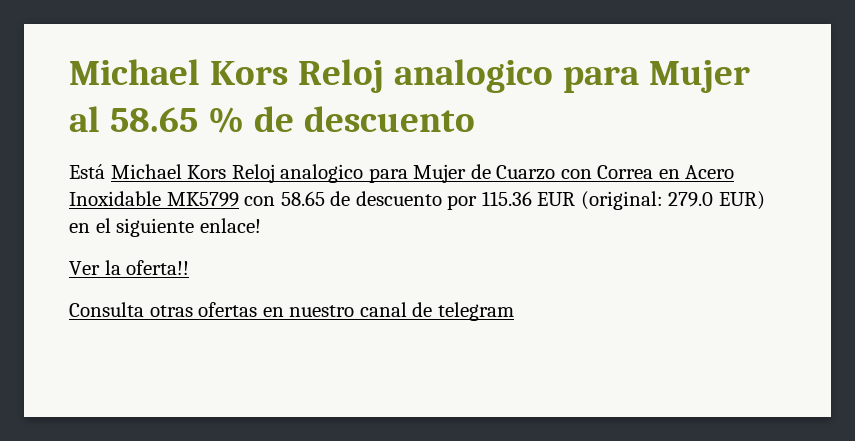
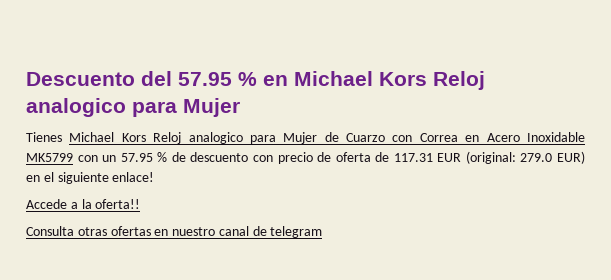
- Michael Kors Reloj analogico para Mujer al 58.65 % de descuento
- Está Michael Kors Reloj analogico para Mujer de Cuarzo con Correa en Acero Inoxidable MK5799 con 58.65 de descuento por 115.36 EUR (original: 279.0 EUR) en el siguiente enlace!
+ Descuento del 57.95 % en Michael Kors Reloj analogico para Mujer
+ Tienes Michael Kors Reloj analogico para Mujer de Cuarzo con Correa en Acero Inoxidable MK5799 con un 57.95 % de descuento con precio de oferta de 117.31 EUR (original: 279.0 EUR) en el siguiente enlace!
- Ver la oferta!!
+ Accede a la oferta!!

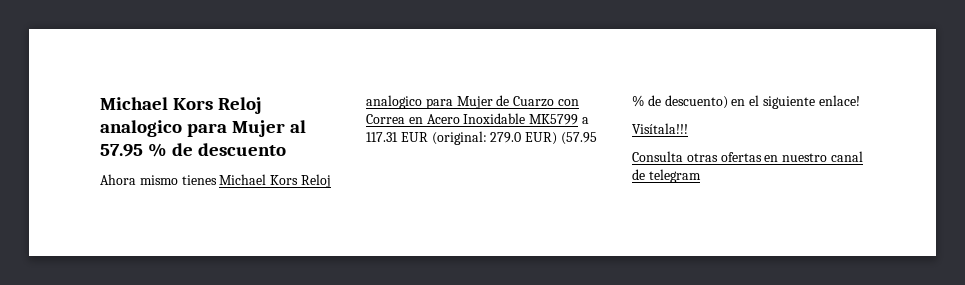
- Descuento del 57.95 % en Michael Kors Reloj analogico para Mujer
- Tienes Michael Kors Reloj analogico para Mujer de Cuarzo con Correa en Acero Inoxidable MK5799 con un 57.95 % de descuento con precio de oferta de 117.31 EUR (original: 279.0 EUR) en el siguiente enlace!
+ Michael Kors Reloj analogico para Mujer al 57.95 % de descuento
+ Ahora mismo tienes Michael Kors Reloj analogico para Mujer de Cuarzo con Correa en Acero Inoxidable MK5799 a 117.31 EUR (original: 279.0 EUR) (57.95 % de descuento) en el siguiente enlace!
- Accede a la oferta!!
+ Visítala!!!

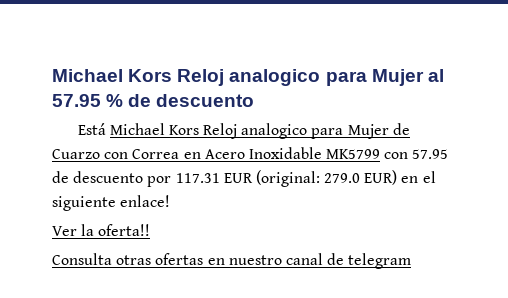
- Ahora mismo tienes Michael Kors Reloj analogico para Mujer de Cuarzo con Correa en Acero Inoxidable MK5799 a 117.31 EUR (original: 279.0 EUR) (57.95 % de descuento) en el siguiente enlace!
+ Está Michael Kors Reloj analogico para Mujer de Cuarzo con Correa en Acero Inoxidable MK5799 con 57.95 de descuento por 117.31 EUR (original: 279.0 EUR) en el siguiente enlace!
- Visítala!!!
+ Ver la oferta!!

